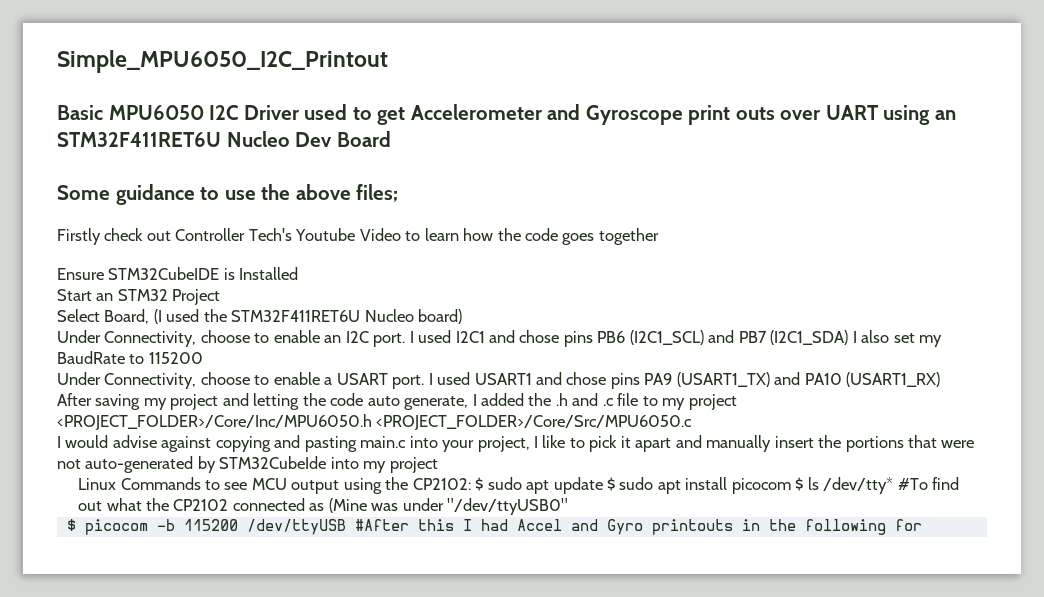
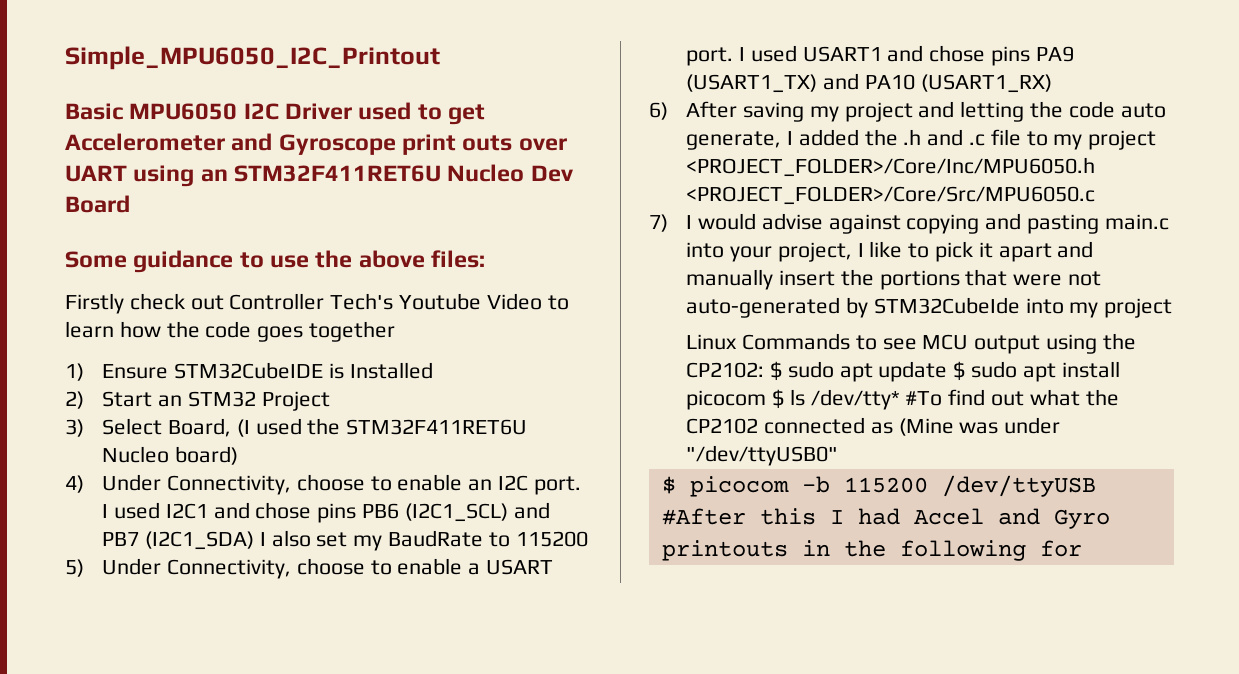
- Some guidance to use the above files;
+ Some guidance to use the above files:
- Ensure STM32CubeIDE is Installed
+ 1) Ensure STM32CubeIDE is Installed
- Start an STM32 Project
+ 2) Start an STM32 Project
- Select Board, (I used the STM32F411RET6U Nucleo board)
+ 3) Select Board, (I used the STM32F411RET6U Nucleo board)
- Under Connectivity, choose to enable an I2C port.
+ 4) Under Connectivity, choose to enable an I2C port.
- Under Connectivity, choose to enable a USART port.
+ 5) Under Connectivity, choose to enable a USART port.
- After saving my project and letting the code auto generate, I added the .h and .c file to my project <PROJECT_FOLDER>/Core/Inc/MPU6050.h <PROJECT_FOLDER>/Core/Src/MPU6050.c
+ 6) After saving my project and letting the code auto generate, I added the .h and .c file to my project <PROJECT_FOLDER>/Core/Inc/MPU6050.h <PROJECT_FOLDER>/Core/Src/MPU6050.c
- I would advise against copying and pasting main.c into your project, I like to pick it apart and manually insert the portions that were not auto-generated by STM32CubeIde into my project
+ 7) I would advise against copying and pasting main.c into your project, I like to pick it apart and manually insert the portions that were not auto-generated by STM32CubeIde into my project

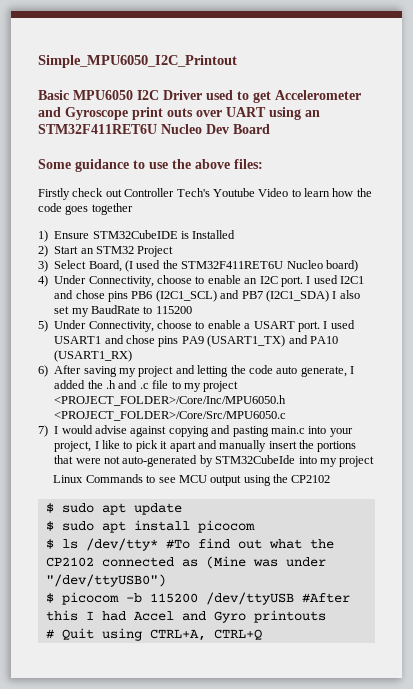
- Linux Commands to see MCU output using the CP2102: $ sudo apt update $ sudo apt install picocom $ ls /dev/tty* #To find out what the CP2102 connected as (Mine was under "/dev/ttyUSB0"
+ Linux Commands to see MCU output using the CP2102
+ $ sudo apt update
+ $ sudo apt install picocom
+ $ ls /dev/tty* #To find out what the CP2102 connected as (Mine was under "/dev/ttyUSB0")
- $ picocom -b 115200 /dev/ttyUSB #After this I had Accel and Gyro printouts in the following for
+ $ picocom -b 115200 /dev/ttyUSB #After this I had Accel and Gyro printouts
+ # Quit using CTRL+A, CTRL+Q

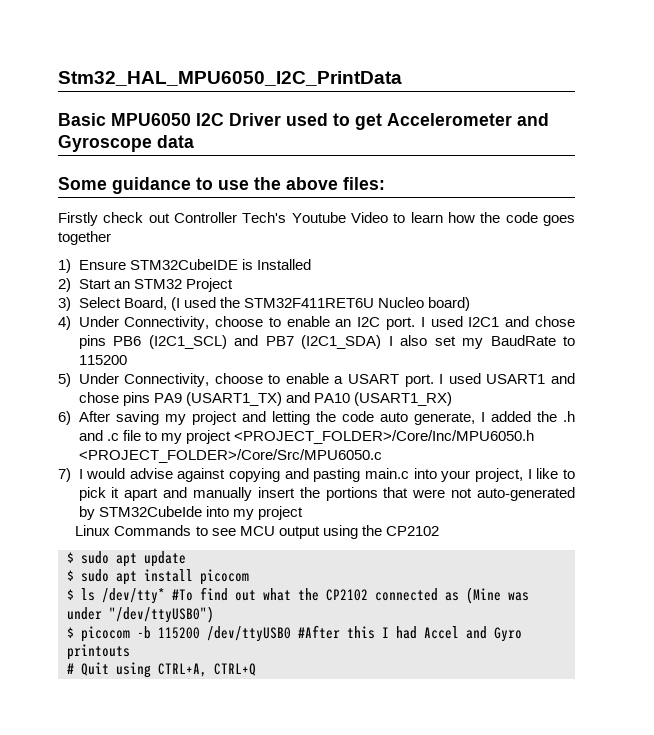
- Simple_MPU6050_I2C_Printout
+ Stm32_HAL_MPU6050_I2C_PrintData
- Basic MPU6050 I2C Driver used to get Accelerometer and Gyroscope print outs over UART using an STM32F411RET6U Nucleo Dev Board
+ Basic MPU6050 I2C Driver used to get Accelerometer and Gyroscope data
- $ picocom -b 115200 /dev/ttyUSB #After this I had Accel and Gyro printouts
+ $ picocom -b 115200 /dev/ttyUSB0 #After this I had Accel and Gyro printouts

